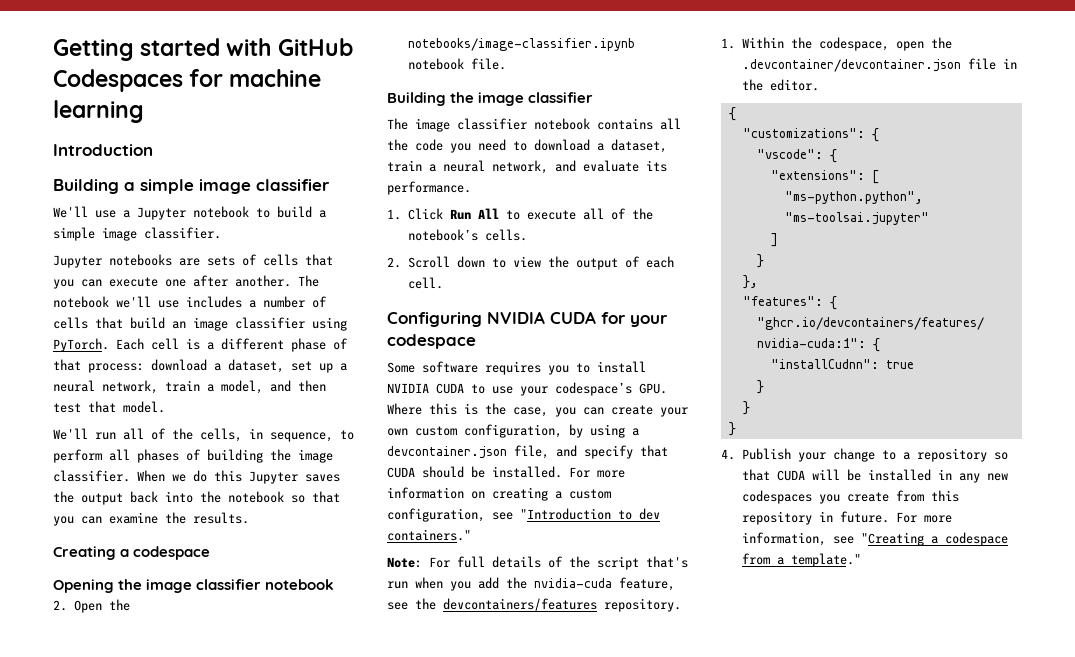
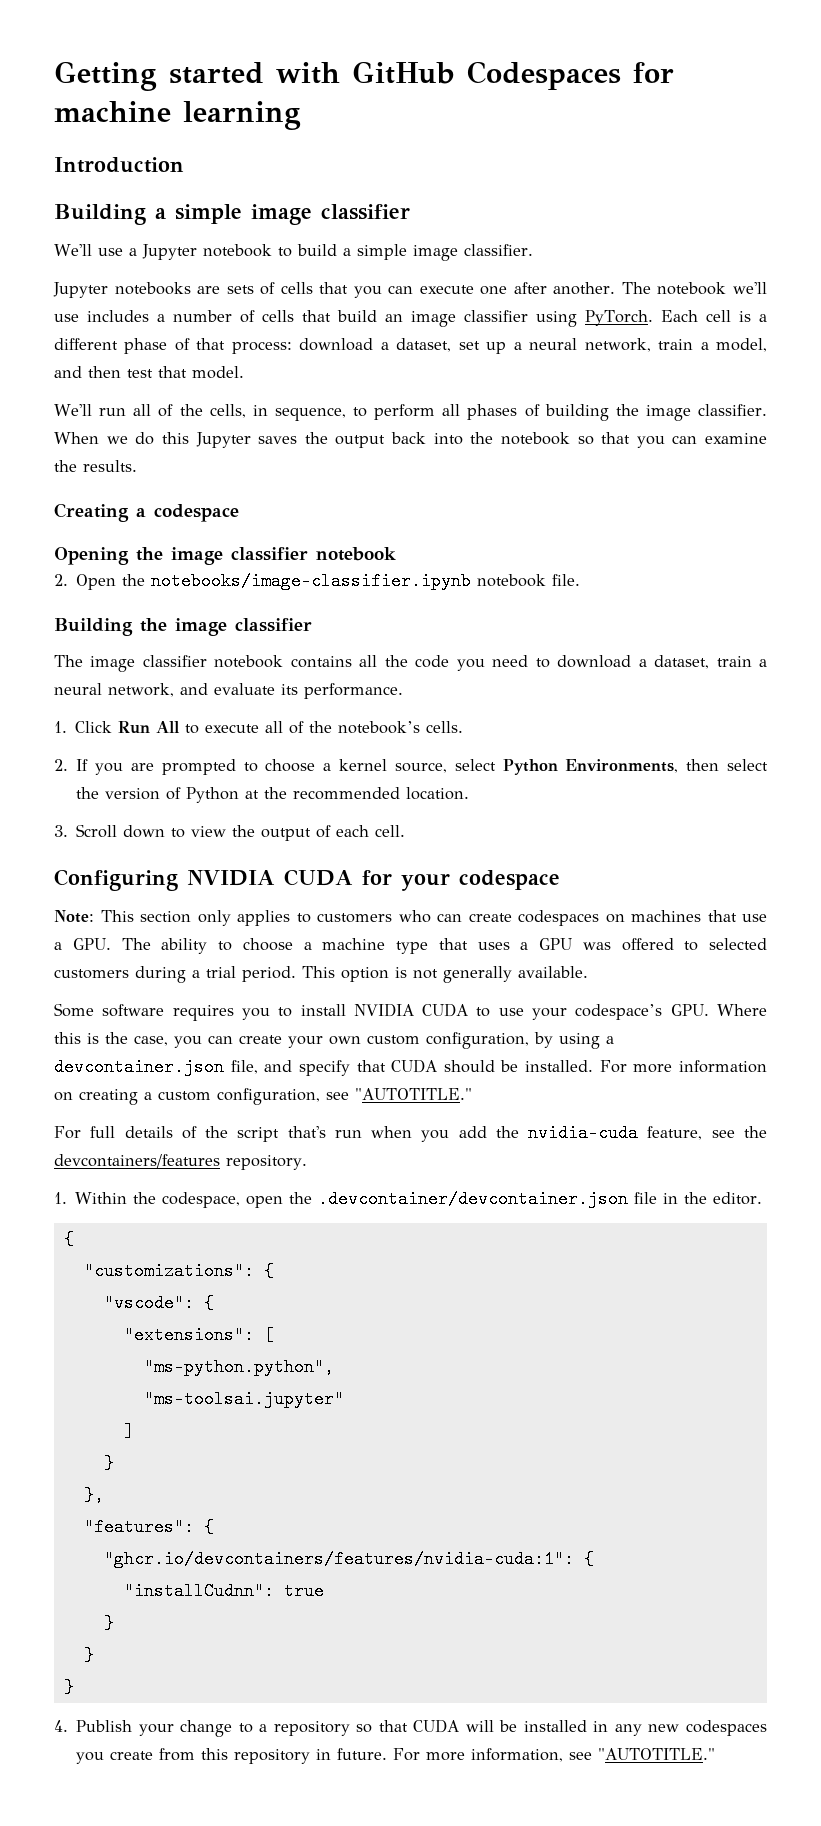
- 2. Scroll down to view the output of each cell.
+ 2. If you are prompted to choose a kernel source, select Python Environments, then select the version of Python at the recommended location.
+ 3. Scroll down to view the output of each cell.
+ Note: This section only applies to customers who can create codespaces on machines that use a GPU. The ability to choose a machine type that uses a GPU was offered to selected customers during a trial period. This option is not generally available.
- For more information on creating a custom configuration, see "Introduction to dev containers."
- Note: For full details of the script that's run when you add the nvidia-cuda feature, see the devcontainers/features repository.
+ For more information on creating a custom configuration, see "AUTOTITLE."
+ For full details of the script that's run when you add the nvidia-cuda feature, see the devcontainers/features repository.
- For more information, see "Creating a codespace from a template."
+ For more information, see "AUTOTITLE."

